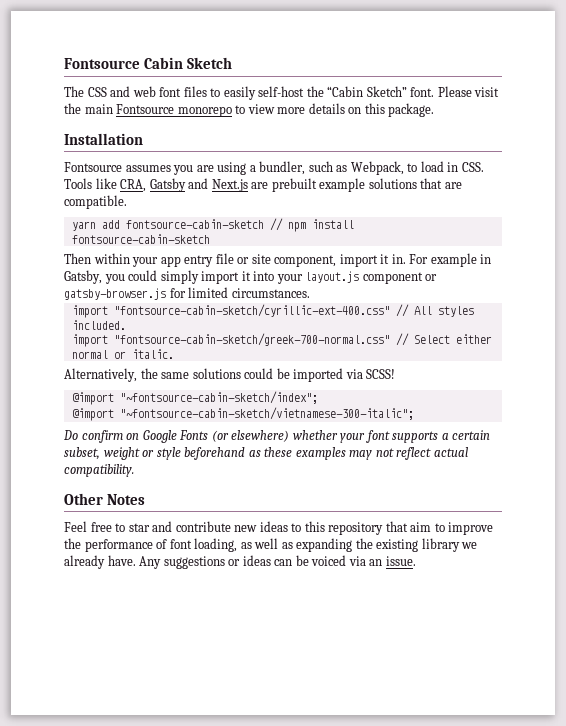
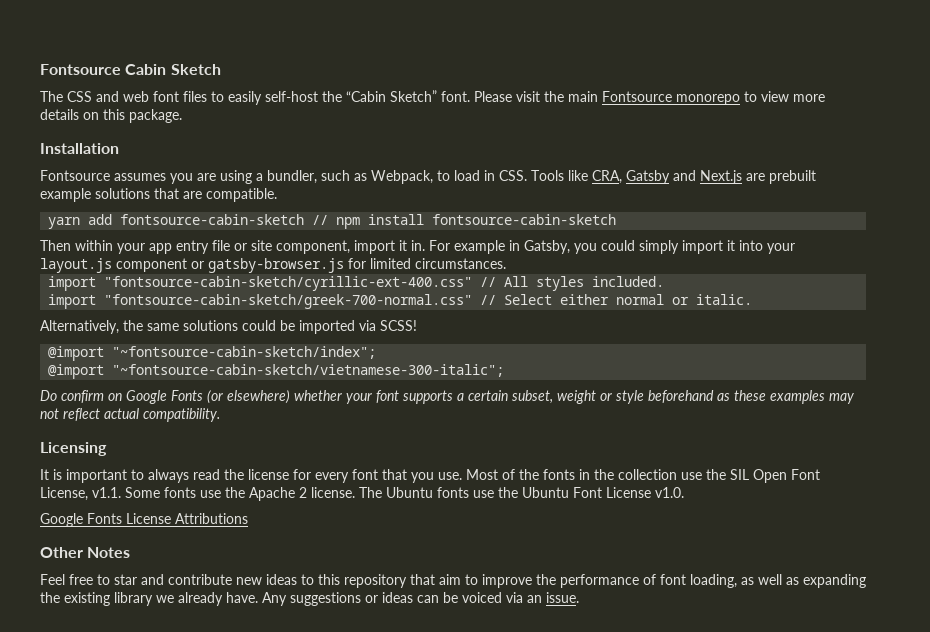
+ Licensing
+ It is important to always read the license for every font that you use. Most of the fonts in the collection use the SIL Open Font License, v1.1. Some fonts use the Apache 2 license. The Ubuntu fonts use the Ubuntu Font License v1.0.
+ Google Fonts License Attributions

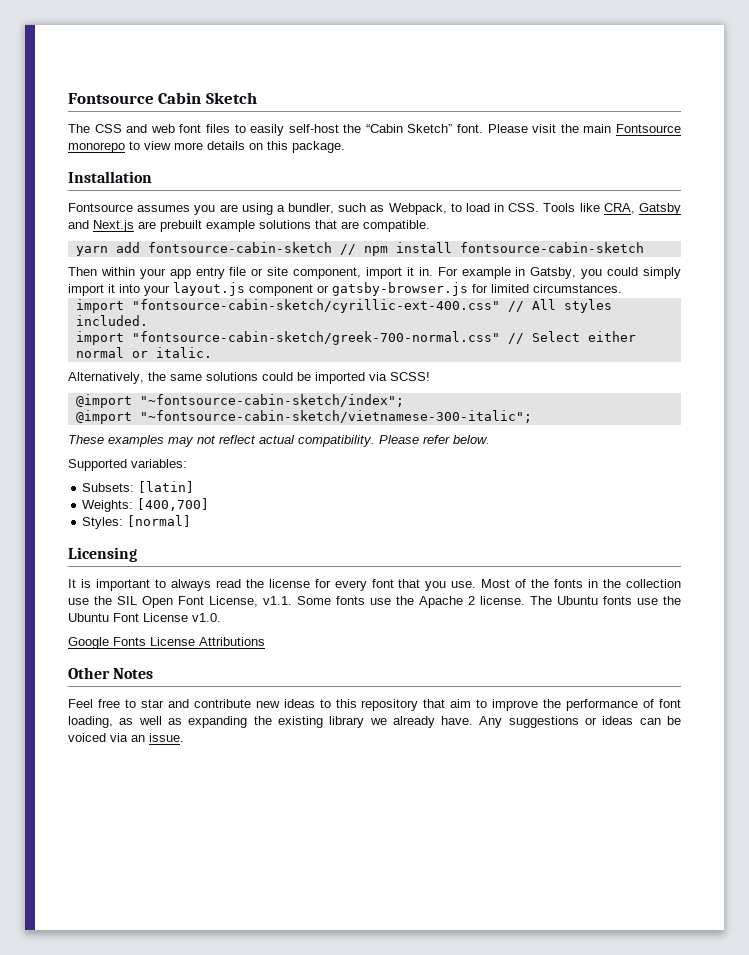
- Do confirm on Google Fonts (or elsewhere) whether your font supports a certain subset, weight or style beforehand as these examples may not reflect actual compatibility.
+ These examples may not reflect actual compatibility. Please refer below.
+ Supported variables:
+ Subsets: [latin]
+ Weights: [400,700]
+ Styles: [normal]

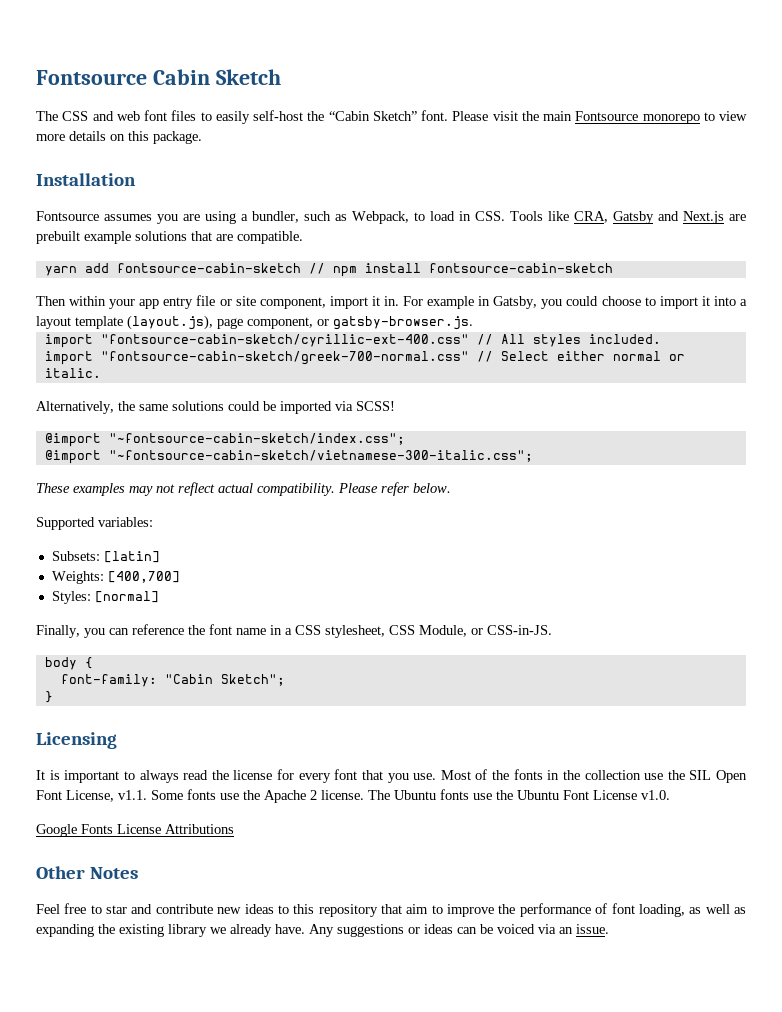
- For example in Gatsby, you could simply import it into your layout.js component or gatsby-browser.js for limited circumstances.
+ For example in Gatsby, you could choose to import it into a layout template (layout.js), page component, or gatsby-browser.js.
- @import "~fontsource-cabin-sketch/index";
- @import "~fontsource-cabin-sketch/vietnamese-300-italic";
+ @import "~fontsource-cabin-sketch/index.css";
+ @import "~fontsource-cabin-sketch/vietnamese-300-italic.css";
+ Finally, you can reference the font name in a CSS stylesheet, CSS Module, or CSS-in-JS.
+ body {
+ font-family: "Cabin Sketch";
+ }

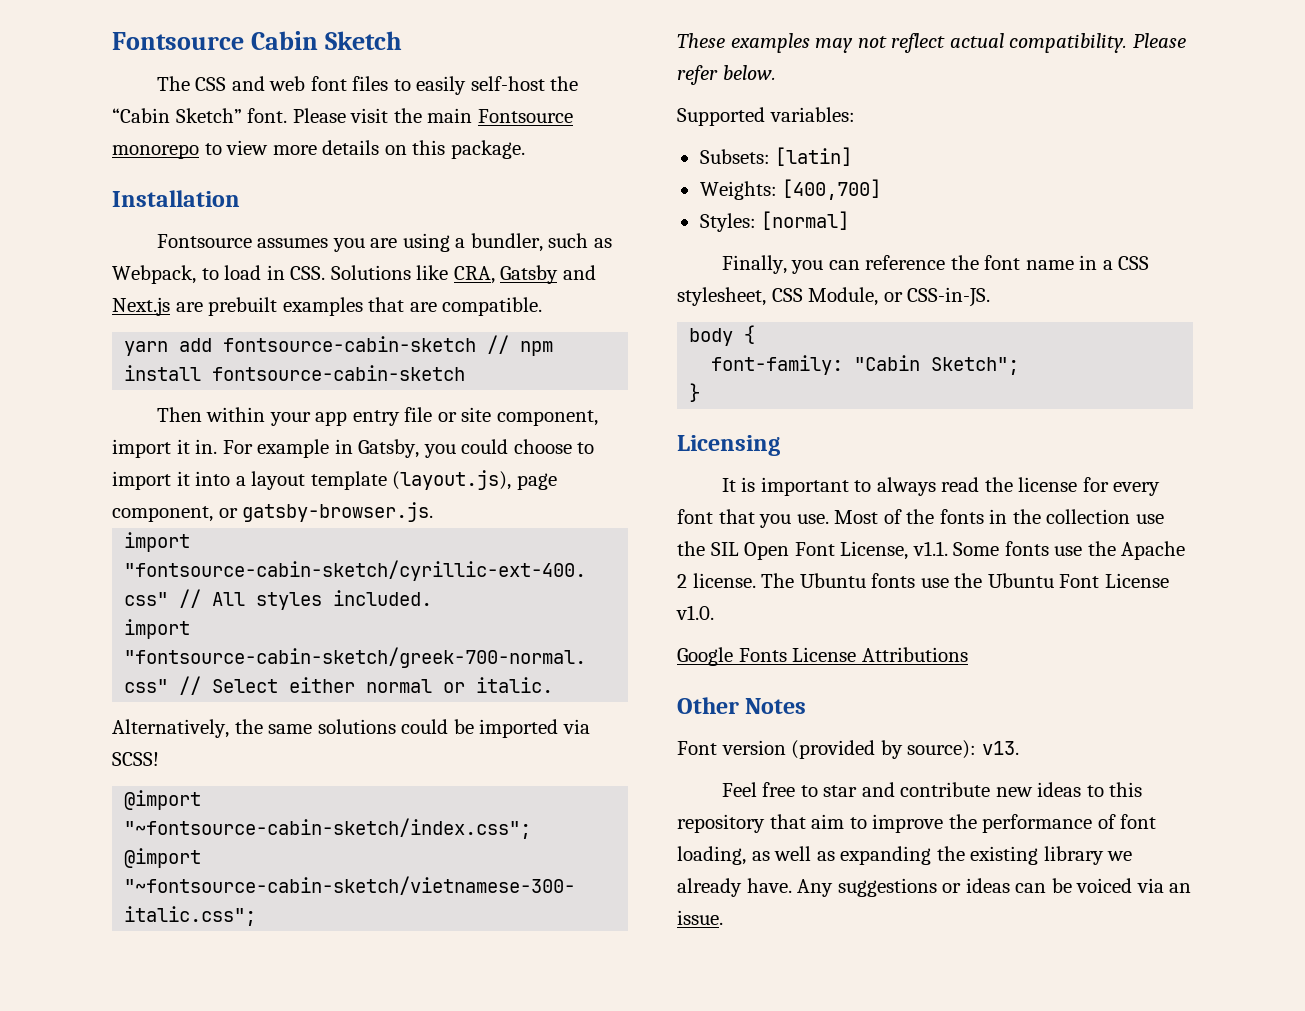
- Fontsource assumes you are using a bundler, such as Webpack, to load in CSS. Tools like CRA, Gatsby and Next.js are prebuilt example solutions that are compatible.
+ Fontsource assumes you are using a bundler, such as Webpack, to load in CSS. Solutions like CRA, Gatsby and Next.js are prebuilt examples that are compatible.
+ Font version (provided by source): v13.

